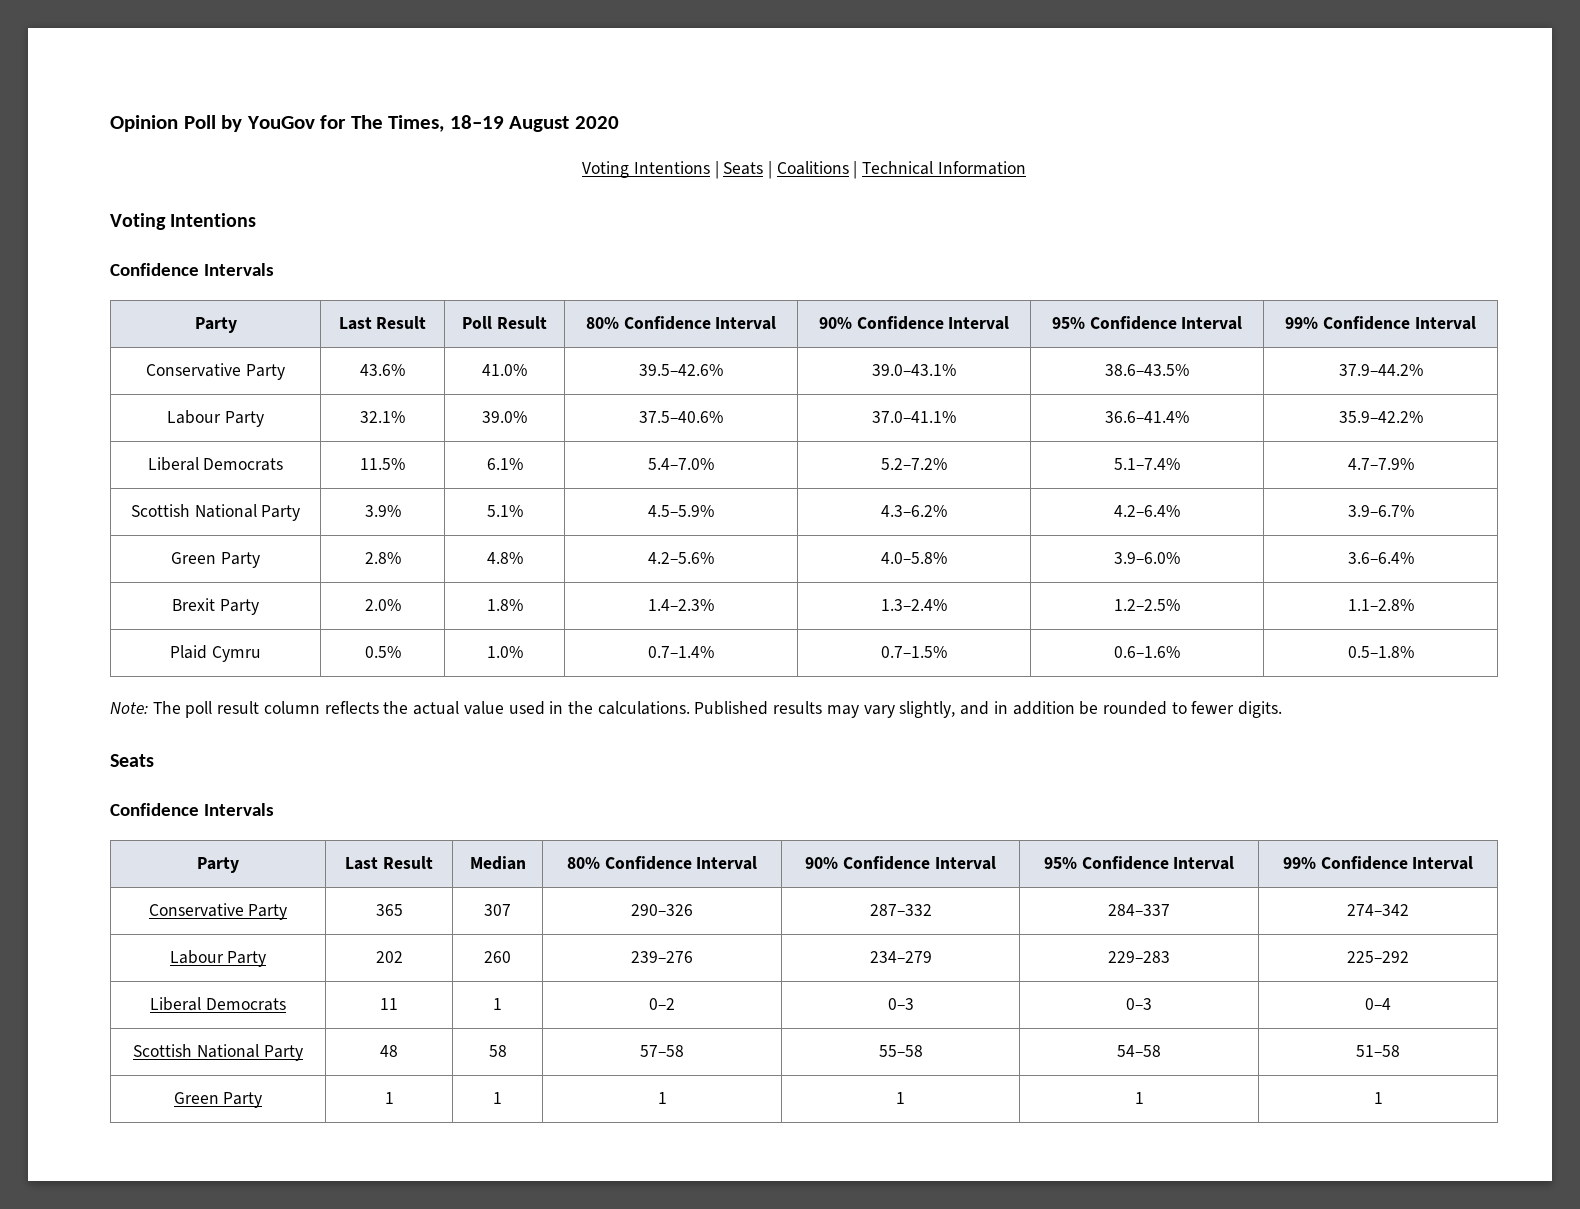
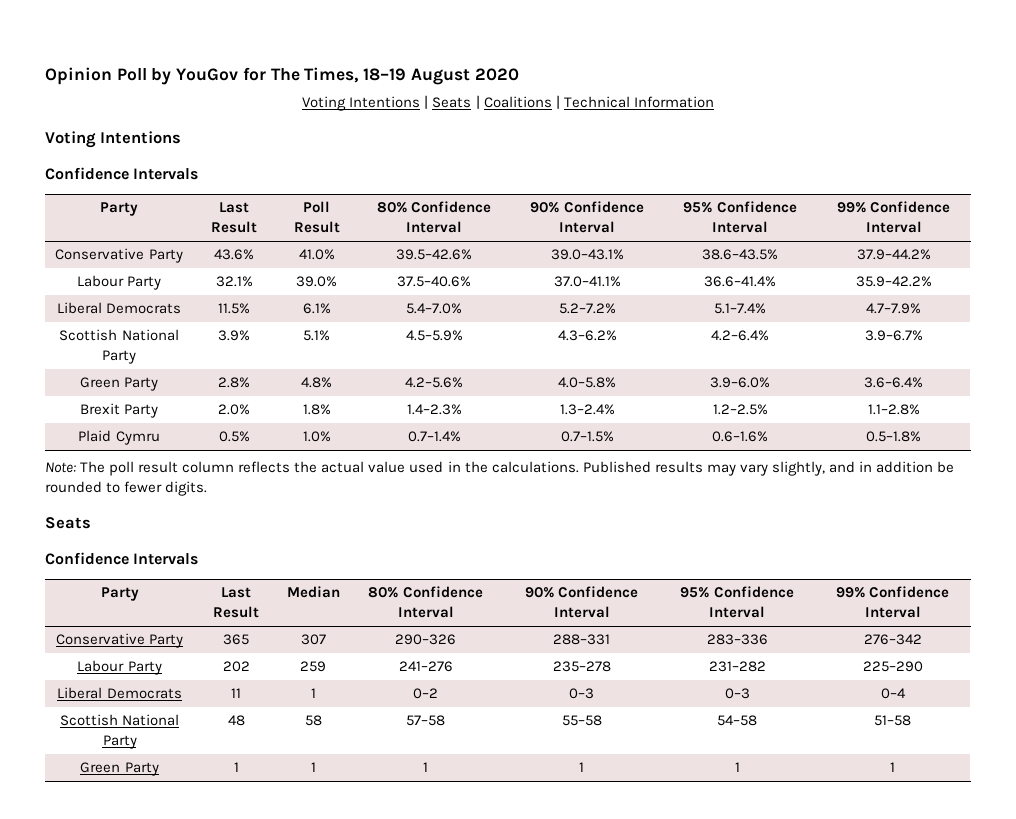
- Conservative Party | 365 | 307 | 290–326 | 287–332 | 284–337 | 274–342
+ Conservative Party | 365 | 307 | 290–326 | 288–331 | 283–336 | 276–342
- Labour Party | 202 | 260 | 239–276 | 234–279 | 229–283 | 225–292
+ Labour Party | 202 | 259 | 241–276 | 235–278 | 231–282 | 225–290

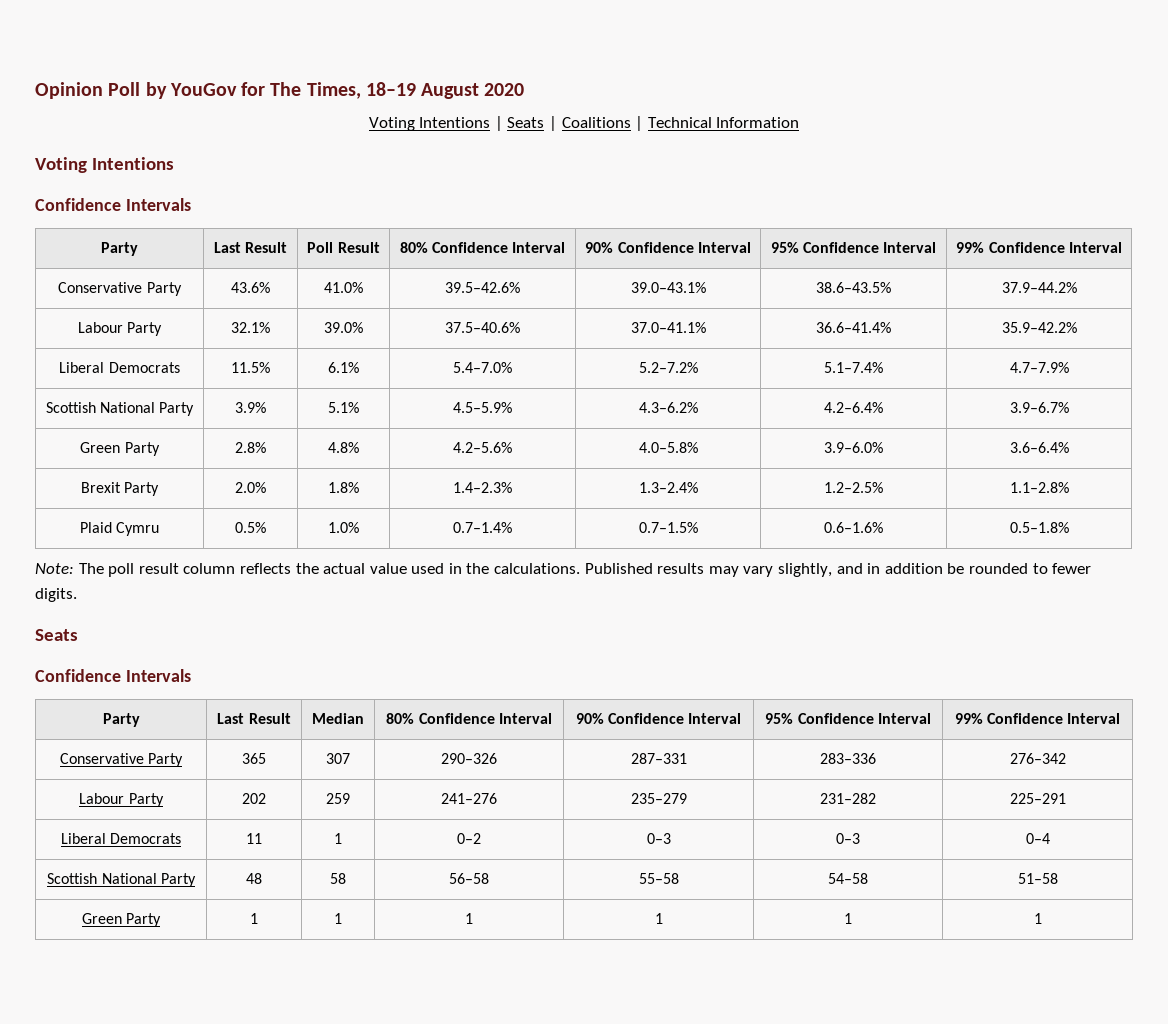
- Conservative Party | 365 | 307 | 290–326 | 288–331 | 283–336 | 276–342
+ Conservative Party | 365 | 307 | 290–326 | 287–331 | 283–336 | 276–342
- Labour Party | 202 | 259 | 241–276 | 235–278 | 231–282 | 225–290
+ Labour Party | 202 | 259 | 241–276 | 235–279 | 231–282 | 225–291
- Scottish National Party | 48 | 58 | 57–58 | 55–58 | 54–58 | 51–58
+ Scottish National Party | 48 | 58 | 56–58 | 55–58 | 54–58 | 51–58

